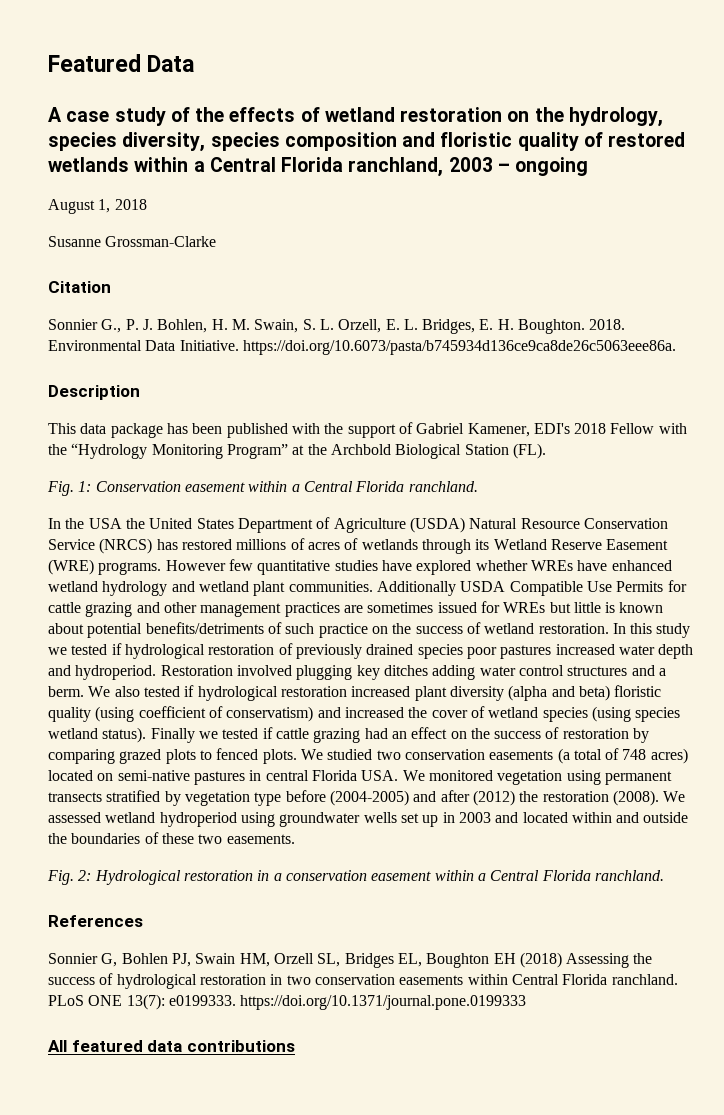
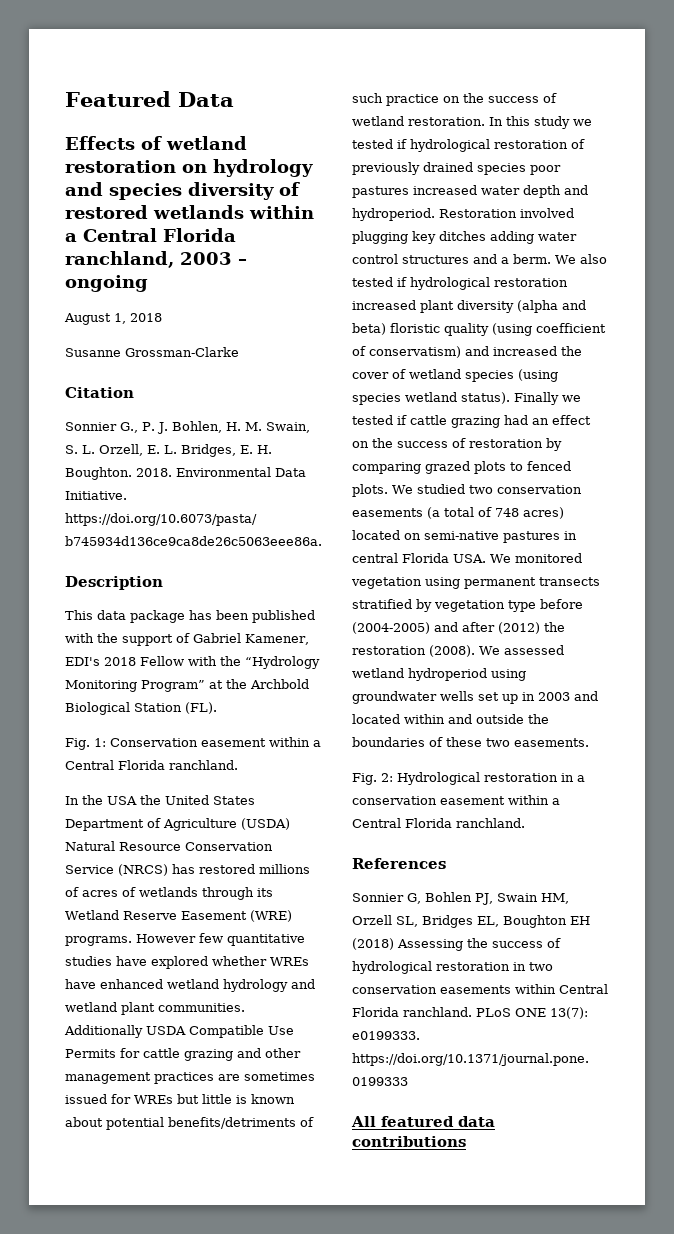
- A case study of the effects of wetland restoration on the hydrology, species diversity, species composition and floristic quality of restored wetlands within a Central Florida ranchland, 2003 – ongoing
+ Effects of wetland restoration on hydrology and species diversity of restored wetlands within a Central Florida ranchland, 2003 – ongoing

